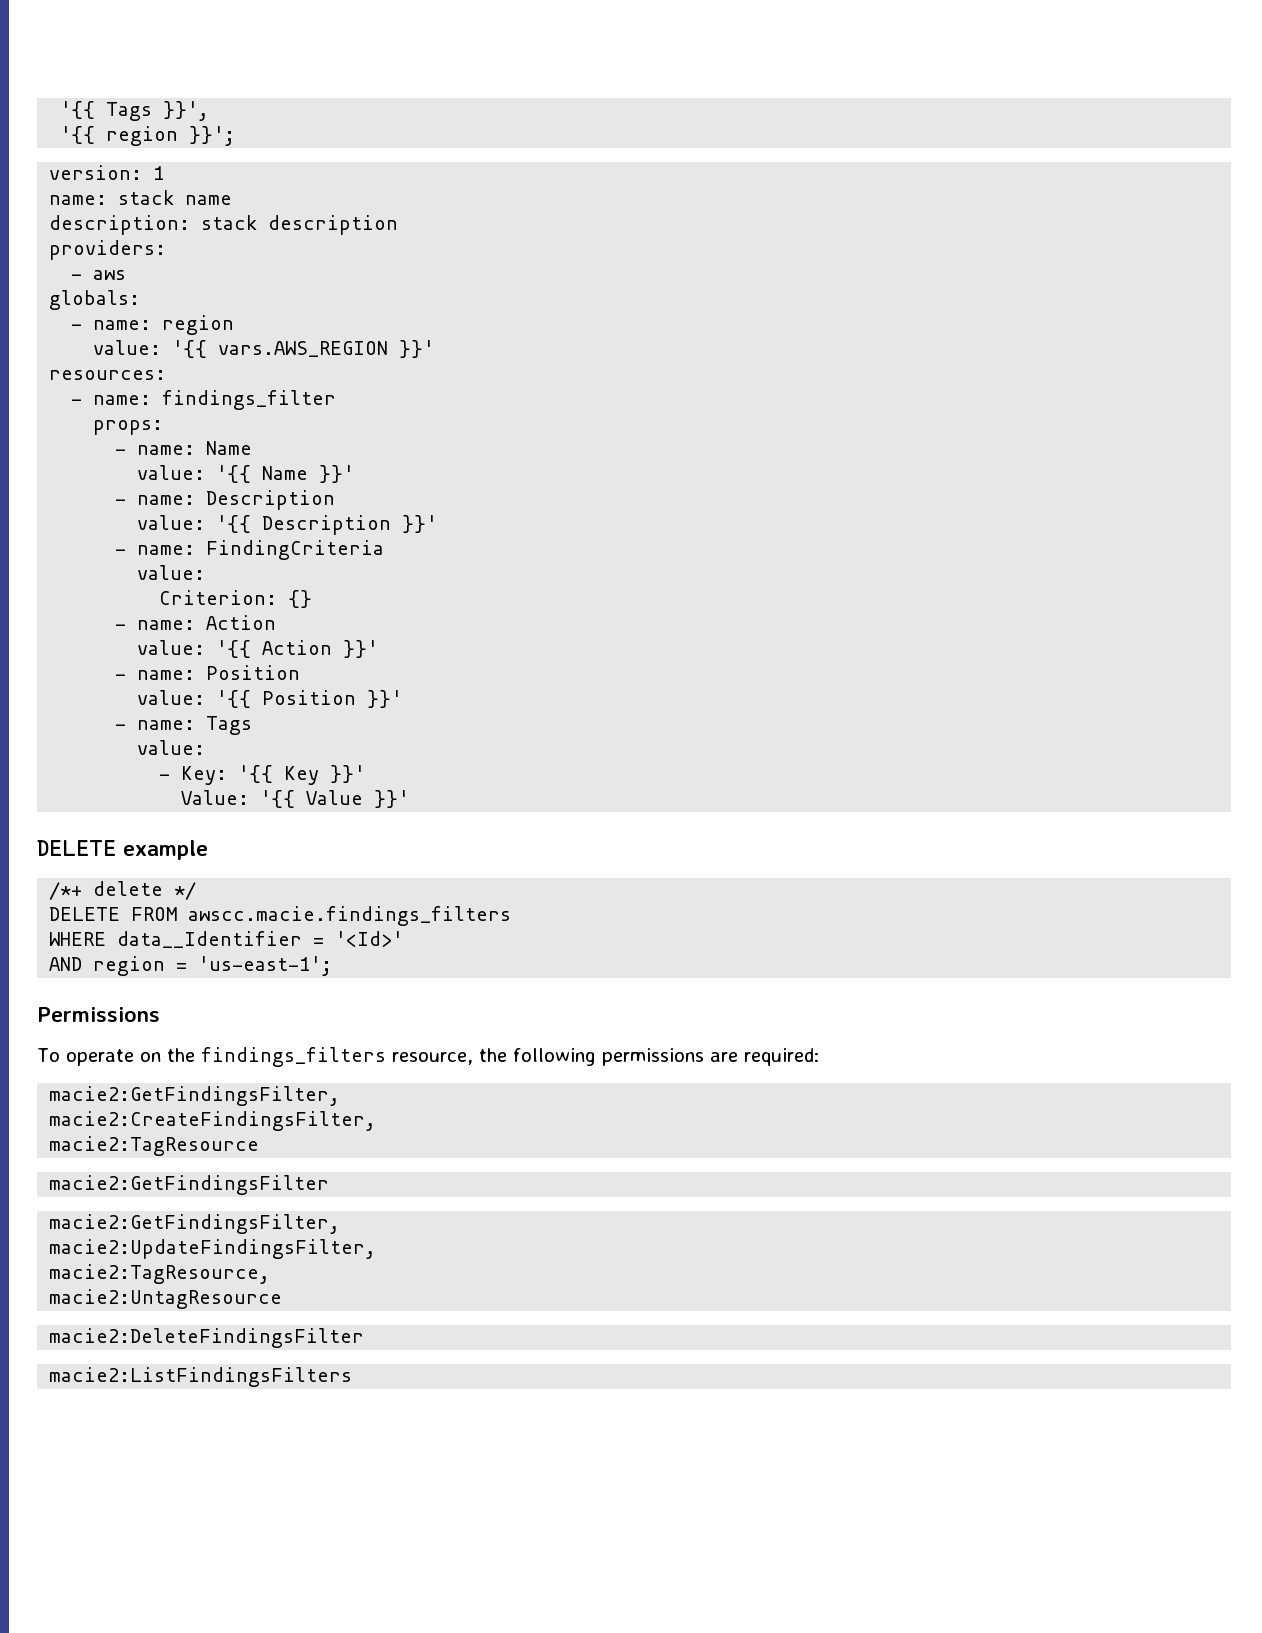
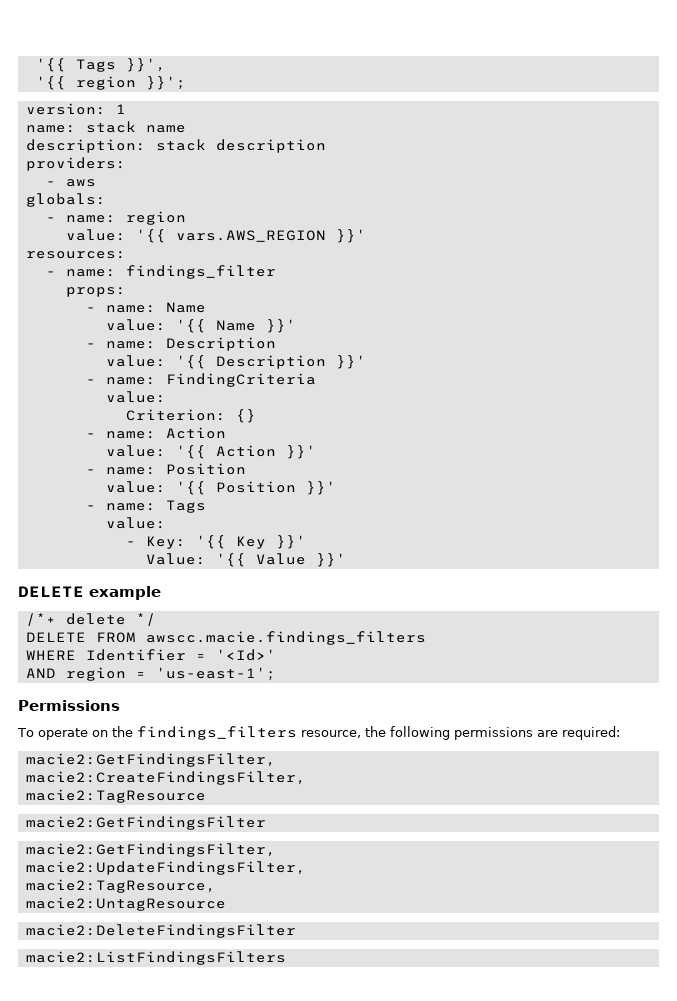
- WHERE data__Identifier = '<Id>'
+ WHERE Identifier = '<Id>'

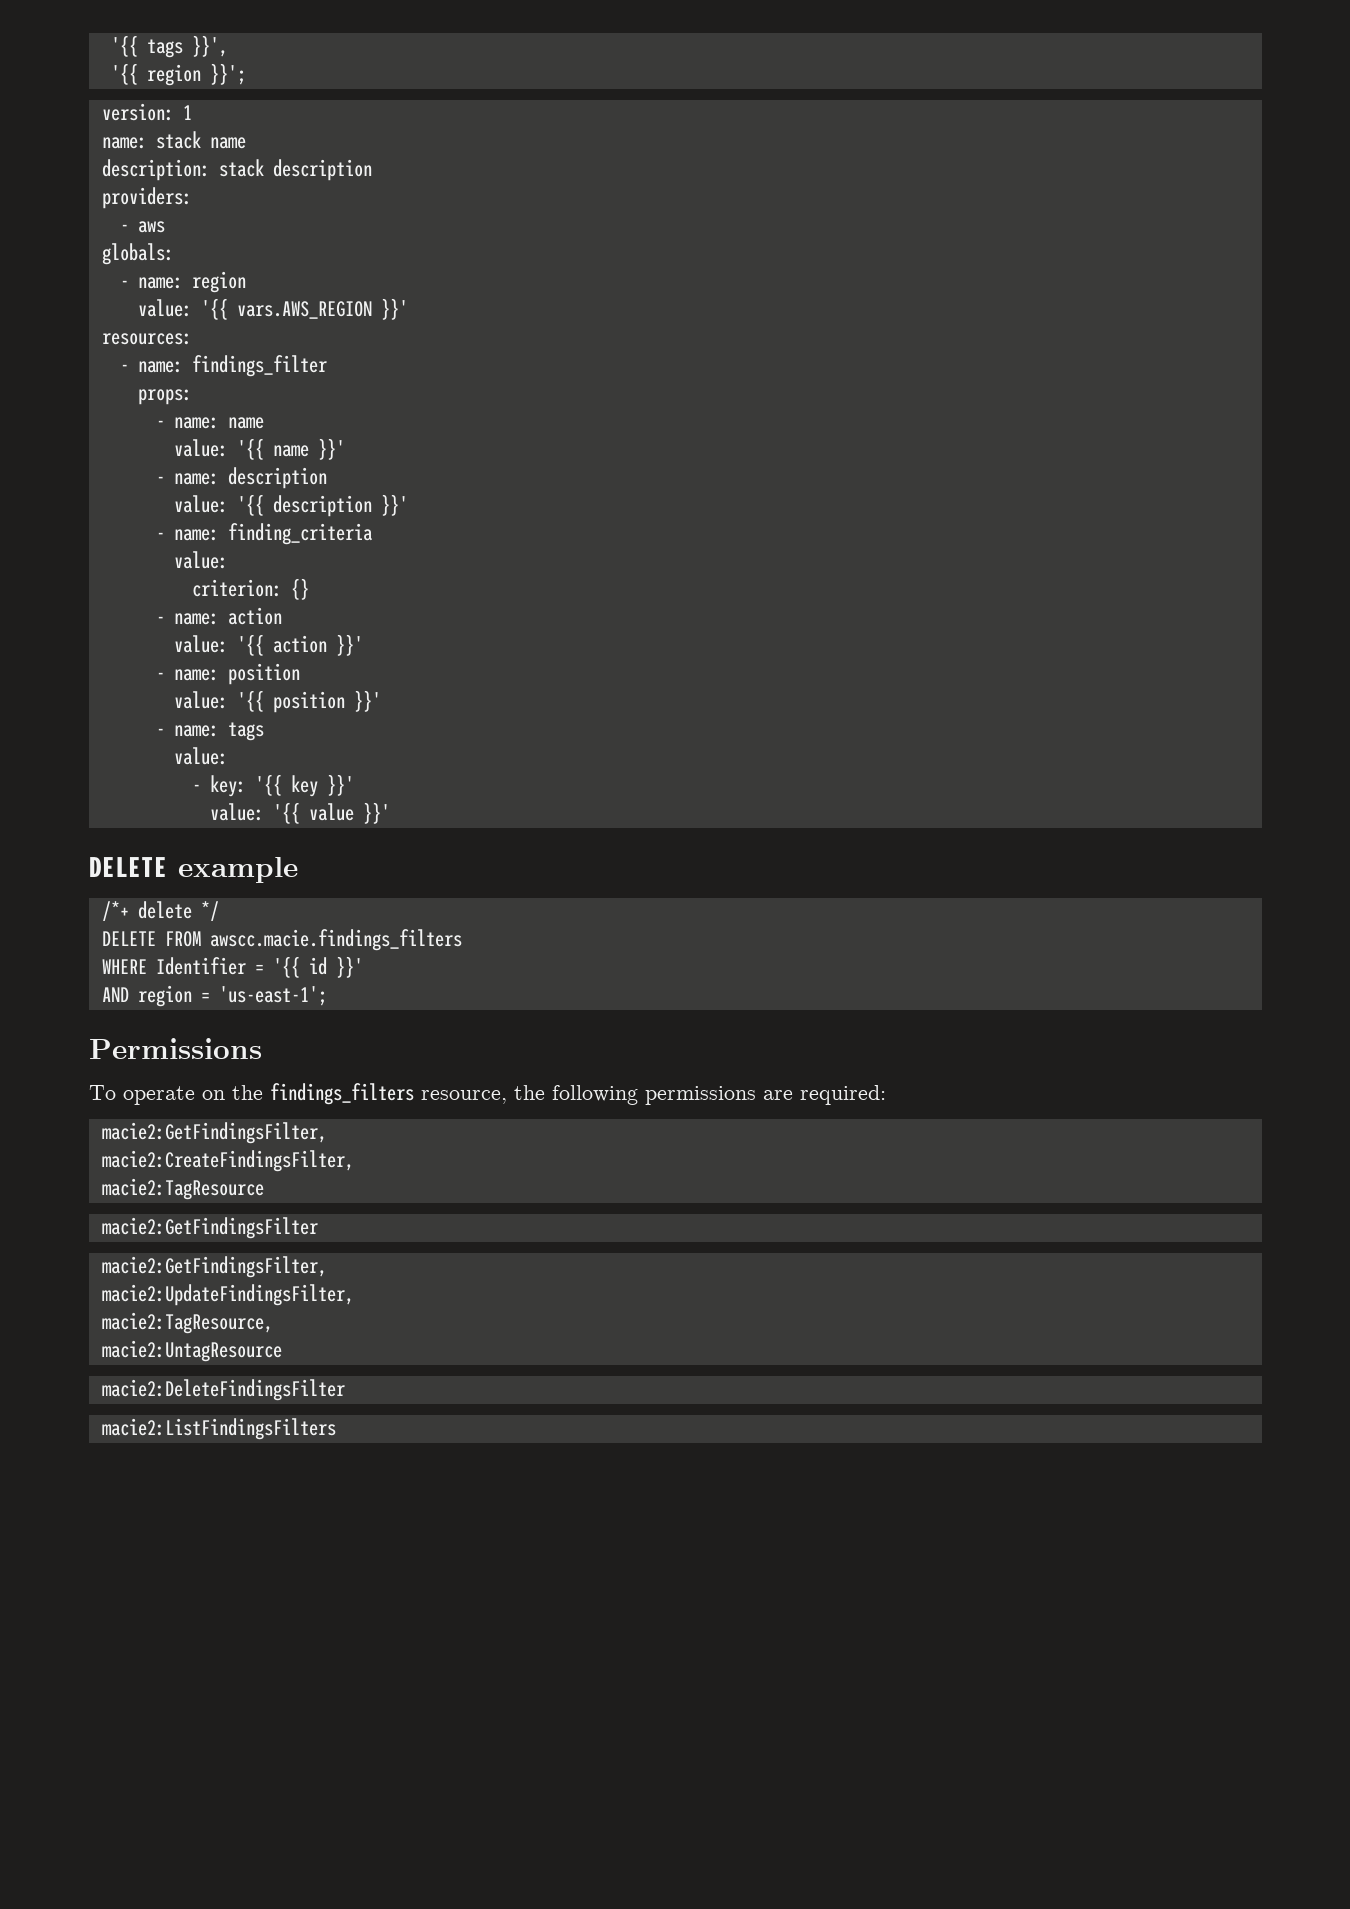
- '{{ Tags }}',
+ '{{ tags }}',
- - name: Name
- value: '{{ Name }}'
- - name: Description
- value: '{{ Description }}'
- - name: FindingCriteria
+ - name: name
+ value: '{{ name }}'
+ - name: description
+ value: '{{ description }}'
+ - name: finding_criteria
  value:
- Criterion: {}
+ criterion: {}
- - name: Action
- value: '{{ Action }}'
- - name: Position
- value: '{{ Position }}'
- - name: Tags
+ - name: action
+ value: '{{ action }}'
+ - name: position
+ value: '{{ position }}'
+ - name: tags
- - Key: '{{ Key }}'
- Value: '{{ Value }}'
+ - key: '{{ key }}'
+ value: '{{ value }}'
- WHERE Identifier = '<Id>'
+ WHERE Identifier = '{{ id }}'

